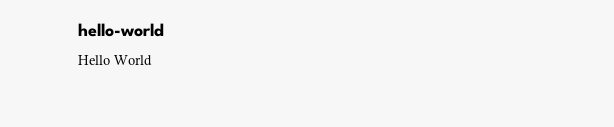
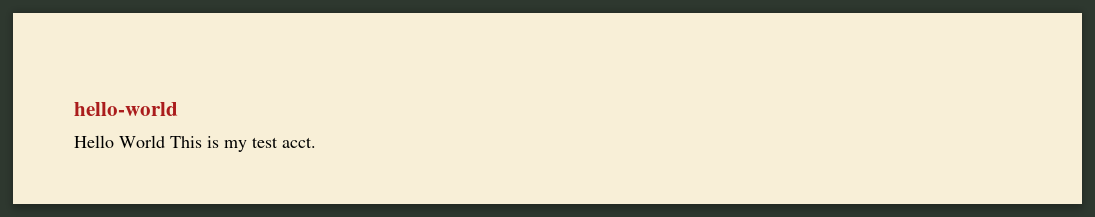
- Hello World
+ Hello World This is my test acct.

